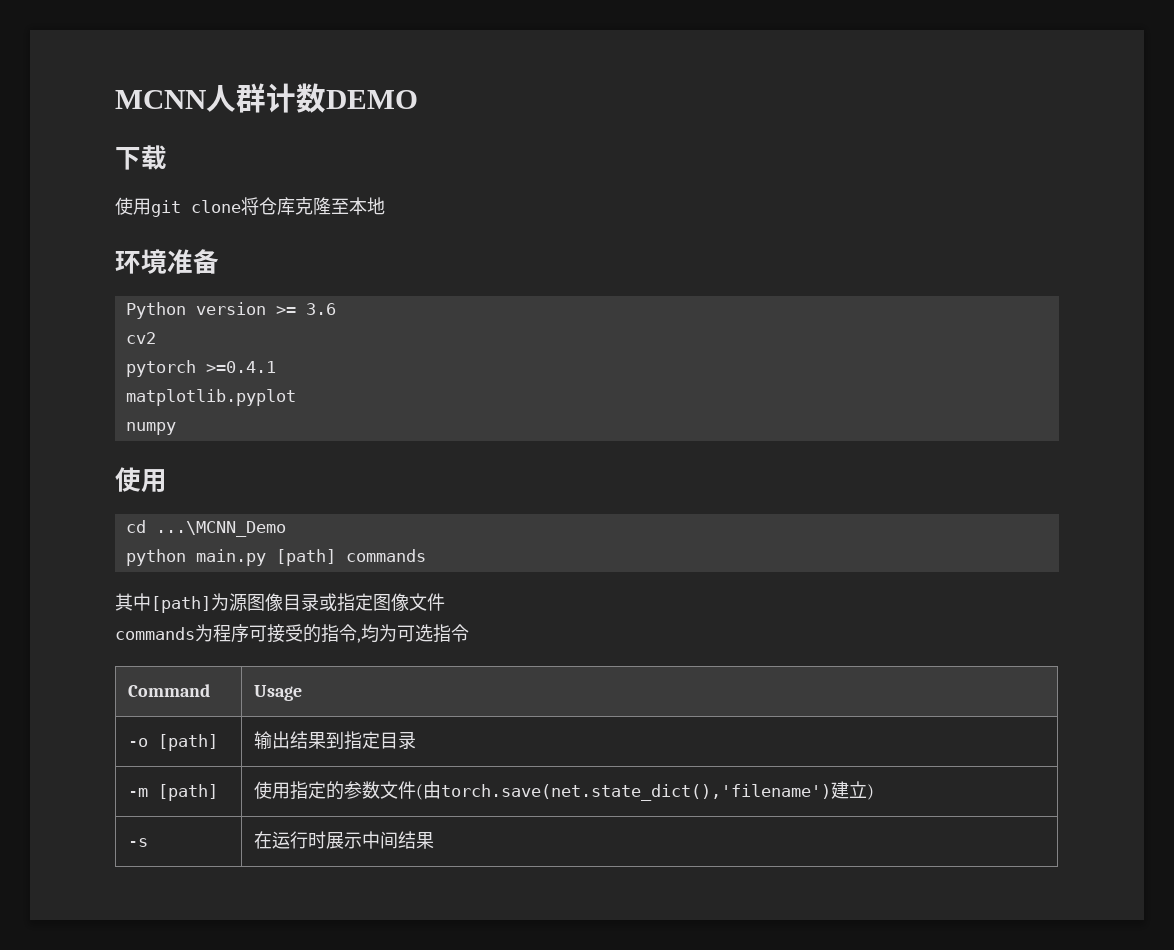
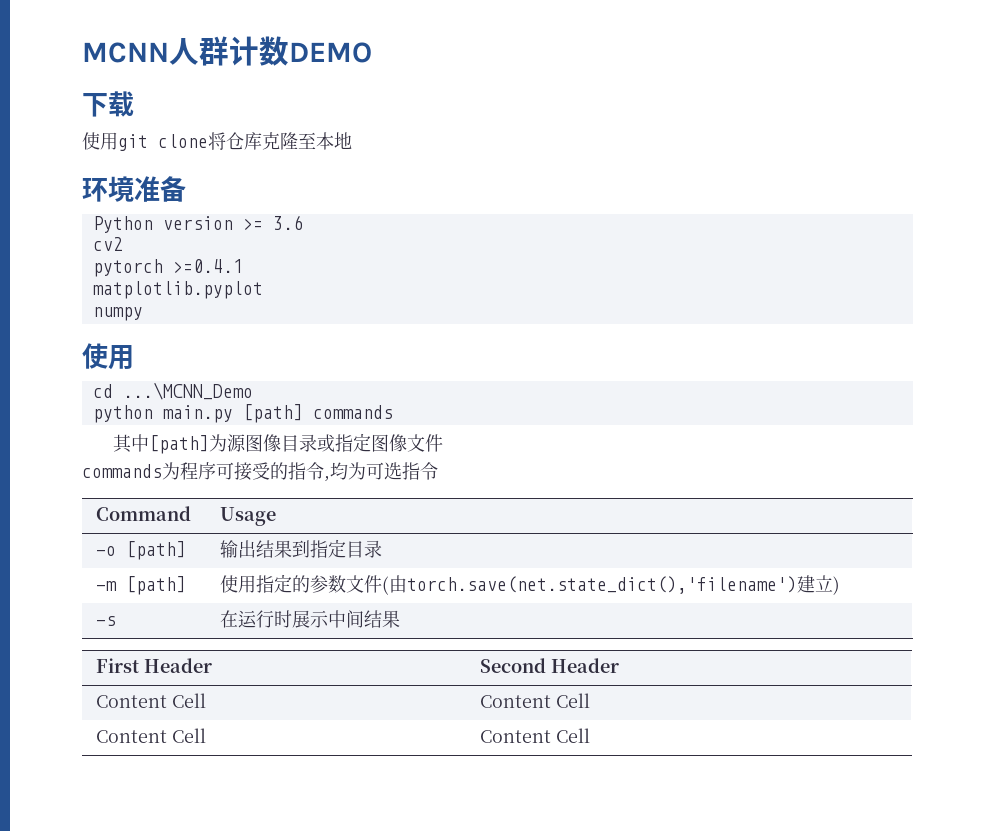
+ First Header | Second Header
+ Content Cell | Content Cell
+ Content Cell | Content Cell

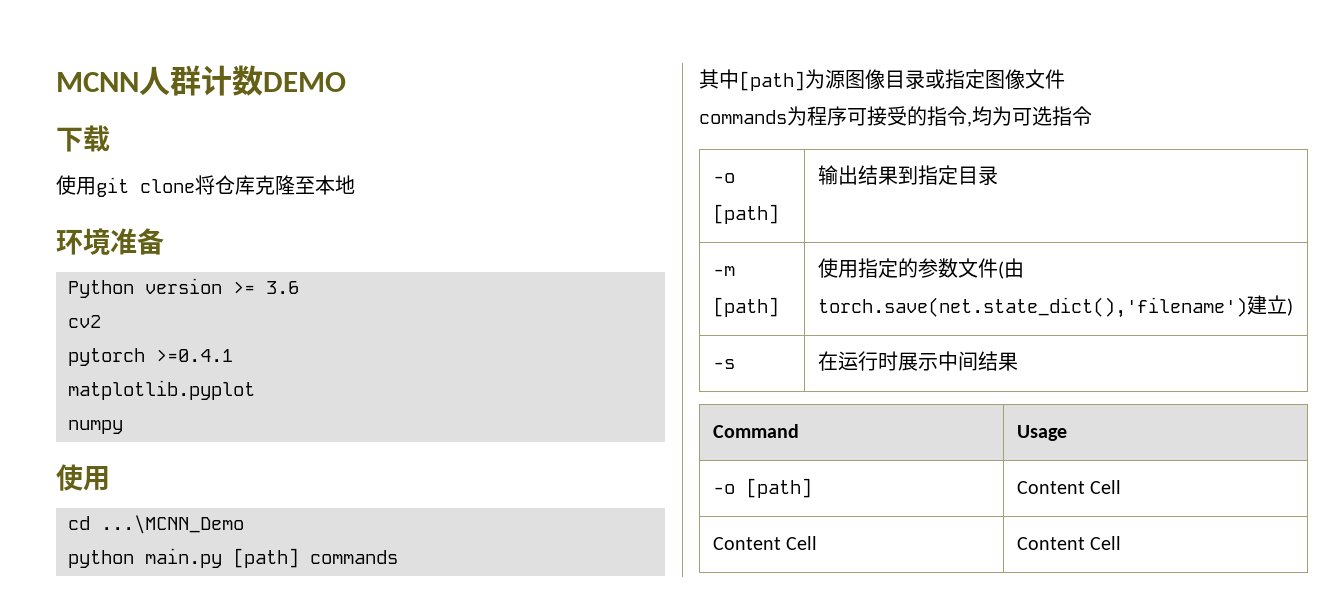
- Command | Usage
- First Header | Second Header
- Content Cell | Content Cell
+ Command | Usage
+ -o [path] | Content Cell

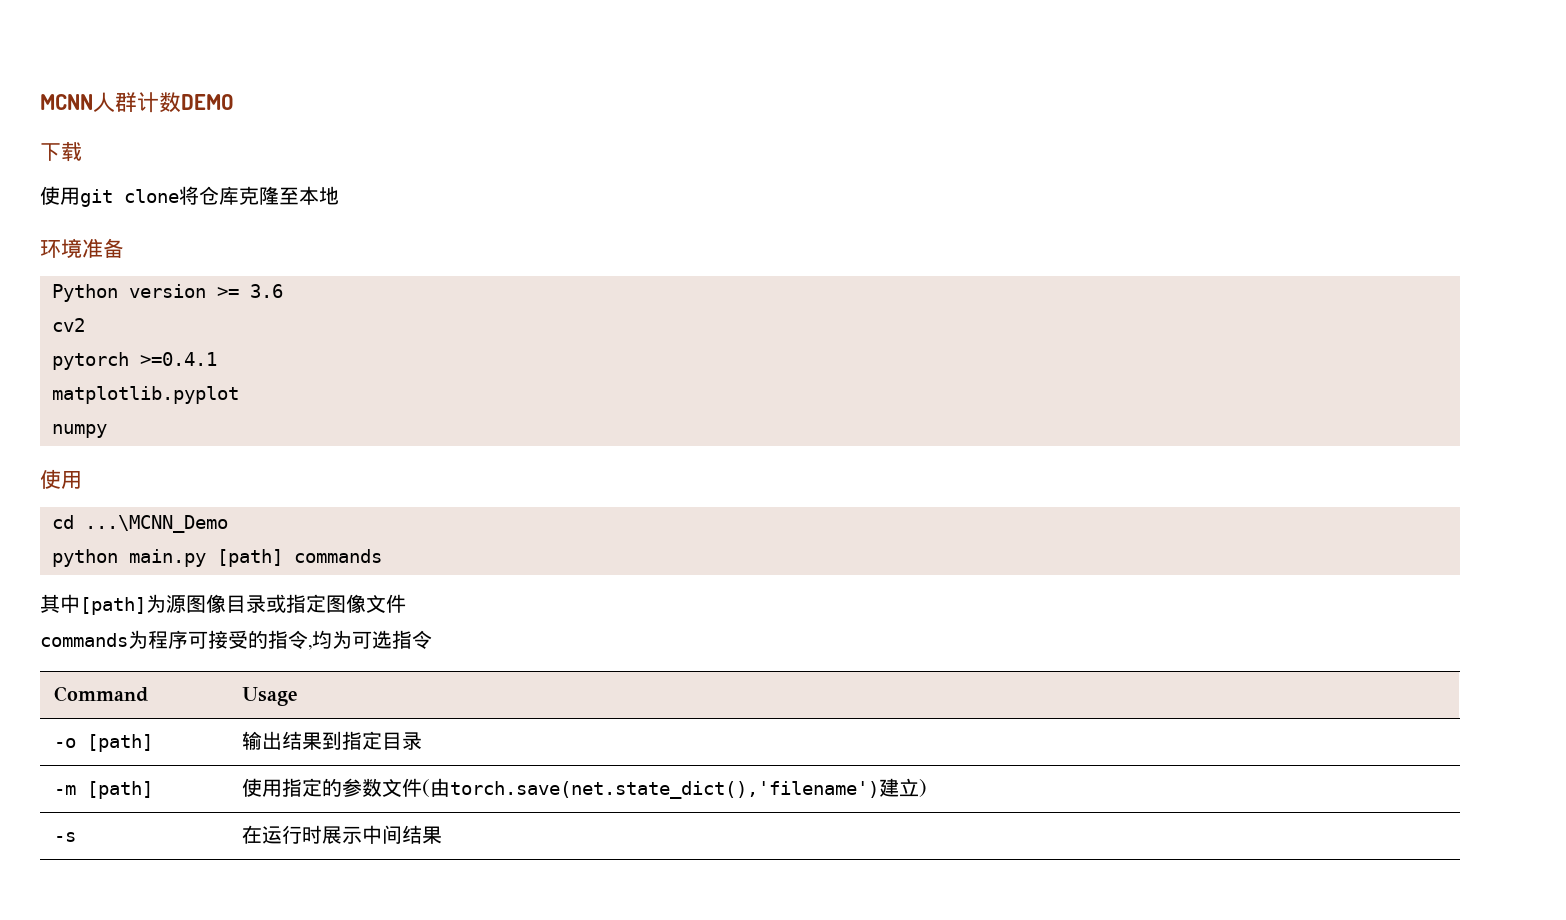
+ Command | Usage
- Command | Usage
- -o [path] | Content Cell
- Content Cell | Content Cell

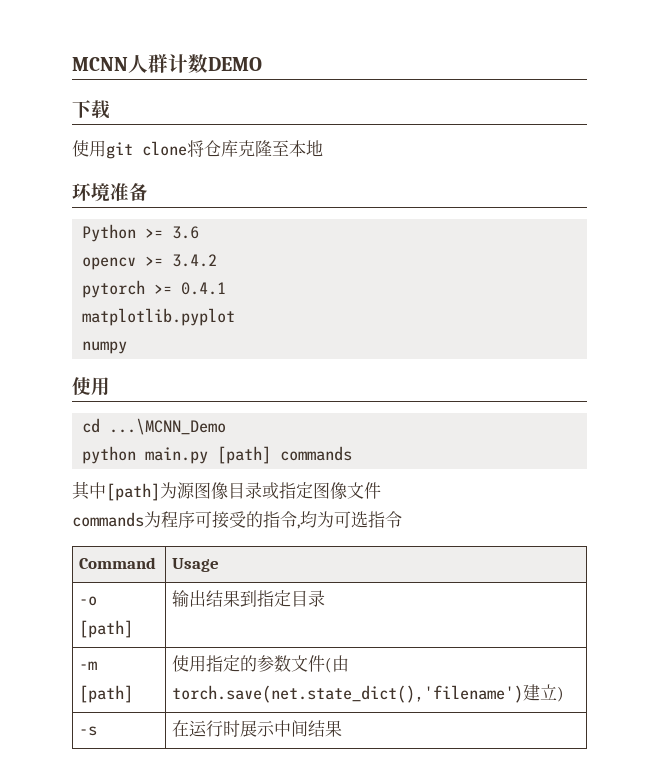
- Python version >= 3.6
+ Python >= 3.6
- cv2
+ opencv >= 3.4.2
- pytorch >=0.4.1
+ pytorch >= 0.4.1

